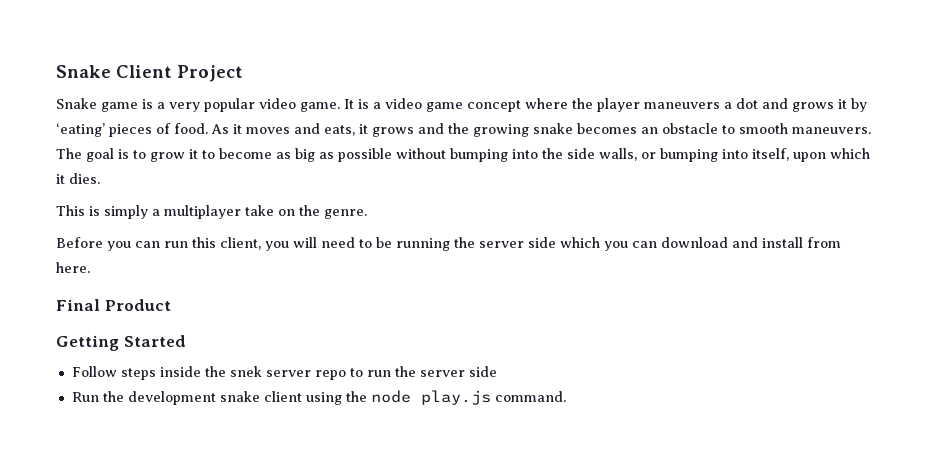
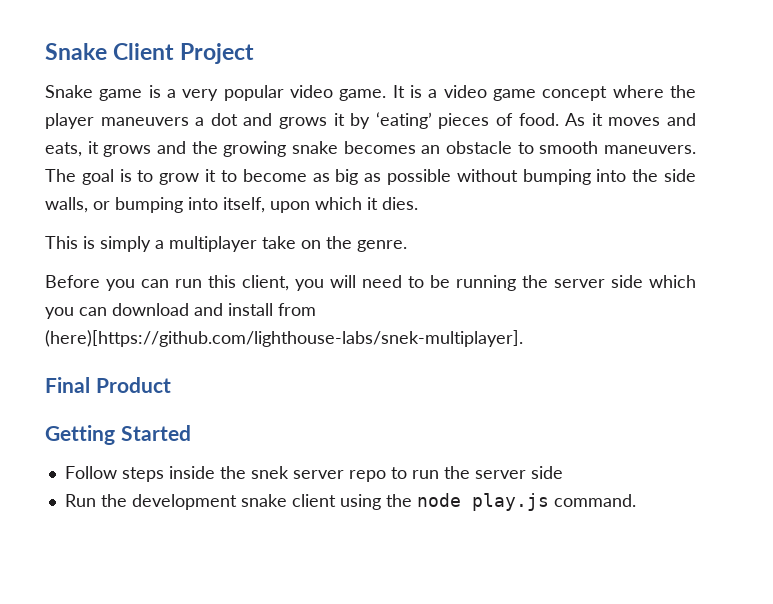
- Before you can run this client, you will need to be running the server side which you can download and install from here.
+ Before you can run this client, you will need to be running the server side which you can download and install from (here)[https://github.com/lighthouse-labs/snek-multiplayer].

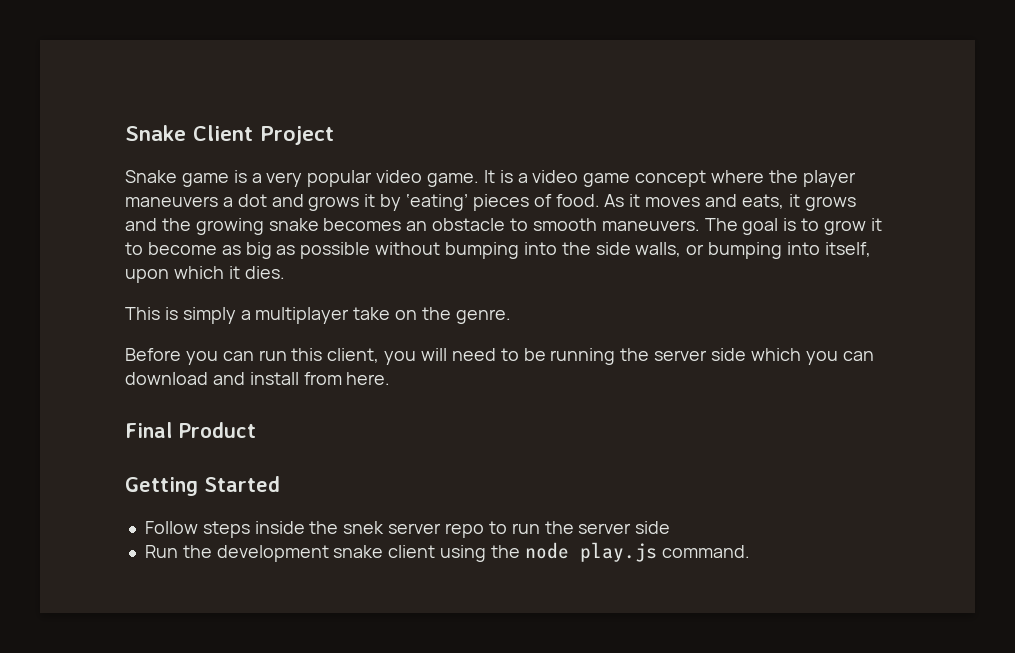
- Before you can run this client, you will need to be running the server side which you can download and install from (here)[https://github.com/lighthouse-labs/snek-multiplayer].
+ Before you can run this client, you will need to be running the server side which you can download and install from here.

